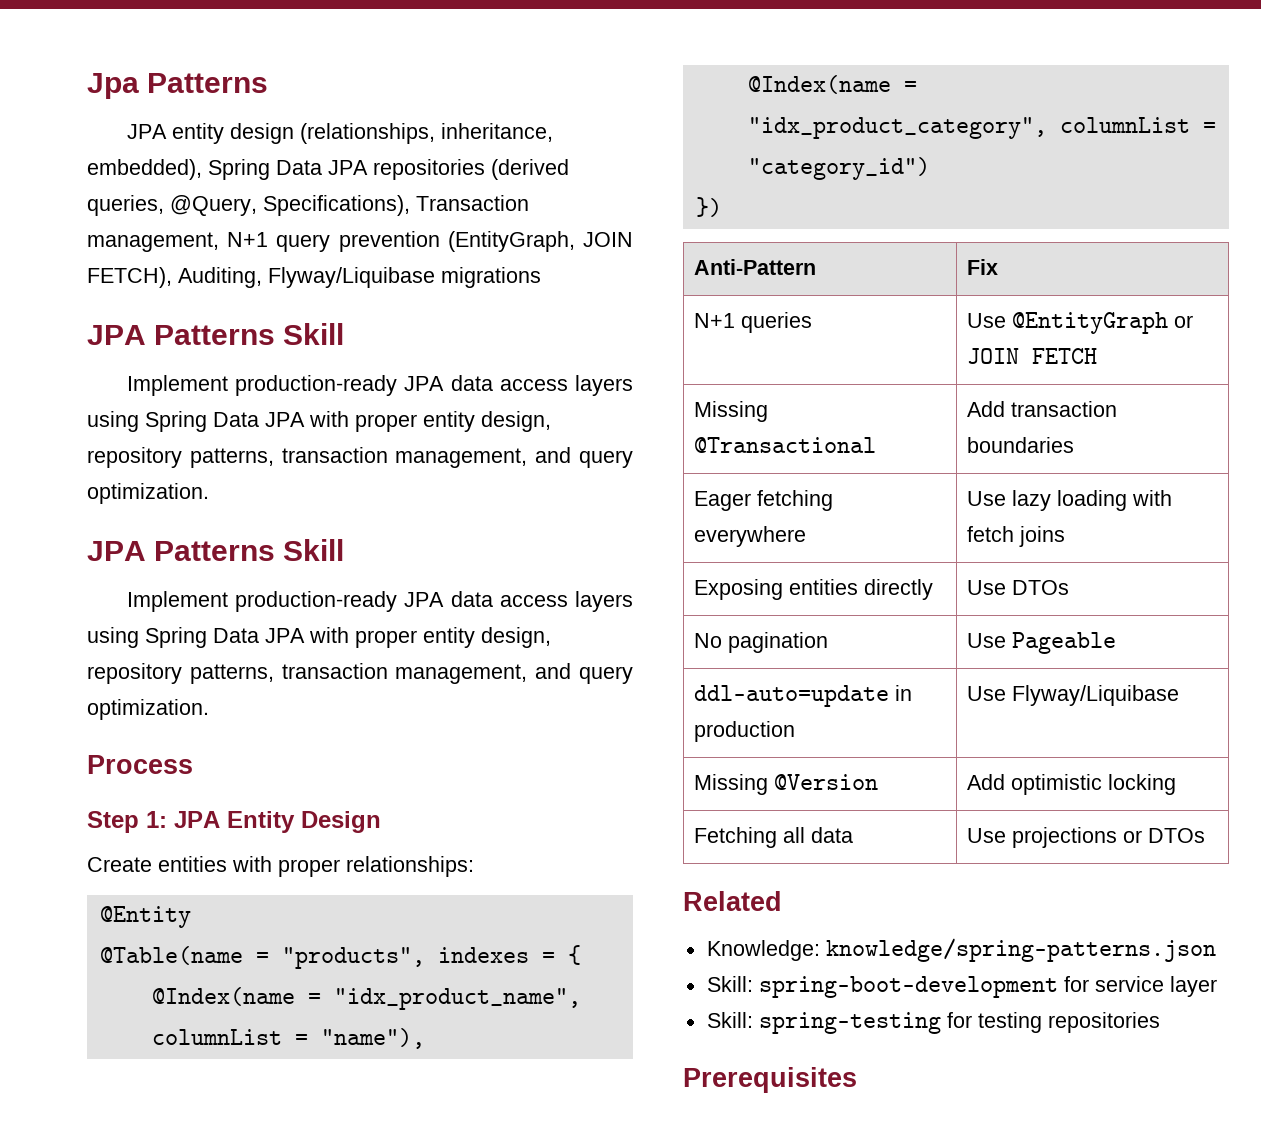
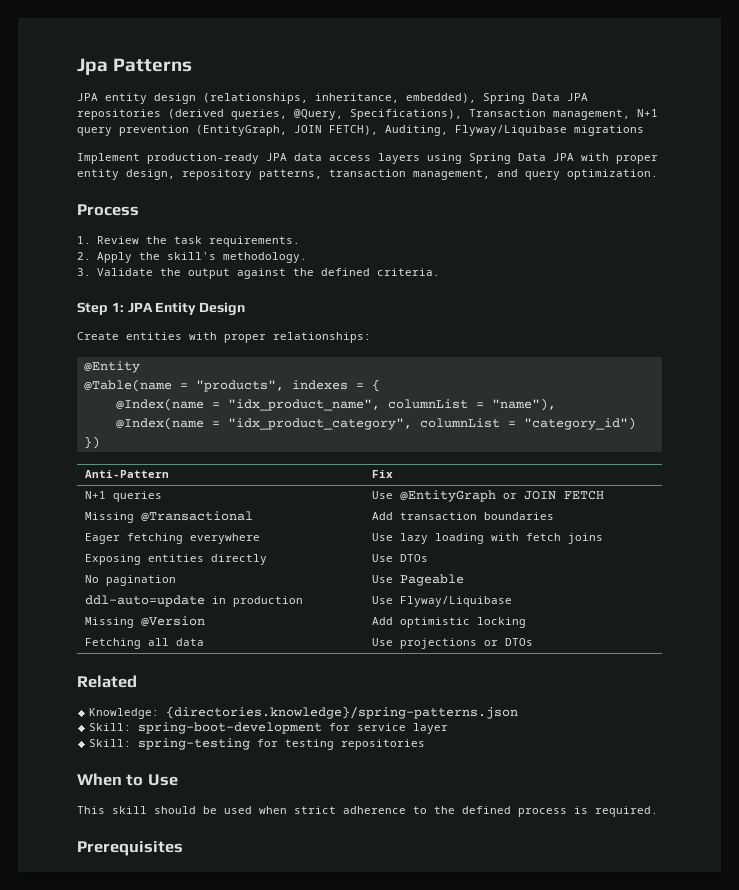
  JPA entity design (relationships, inheritance, embedded), Spring Data JPA repositories (derived queries, @Query, Specifications), Transaction management, N+1 query prevention (EntityGraph, JOIN FETCH), Auditing, Flyway/Liquibase migrations
- JPA Patterns Skill
- Implement production-ready JPA data access layers using Spring Data JPA with proper entity design, repository patterns, transaction management, and query optimization.
- JPA Patterns Skill
+ 1. Review the task requirements.
+ 2. Apply the skill's methodology.
+ 3. Validate the output against the defined criteria.
- Knowledge: knowledge/spring-patterns.json
+ Knowledge: {directories.knowledge}/spring-patterns.json
+ When to Use
+ This skill should be used when strict adherence to the defined process is required.

